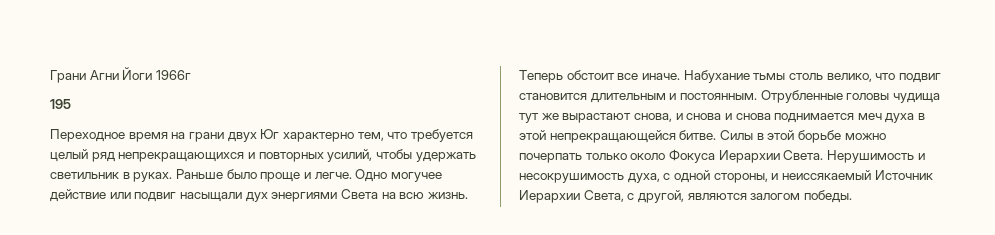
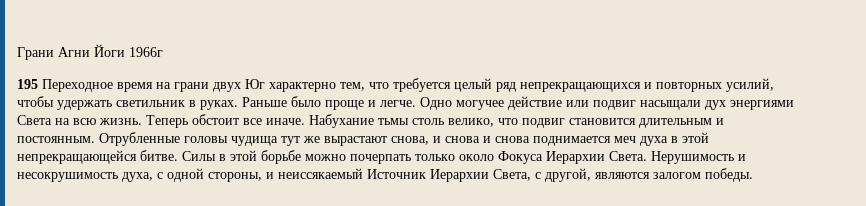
- 195
- Переходное время на грани двух Юг характерно тем, что требуется целый ряд непрекращающихся и повторных усилий, чтобы удержать светильник в руках.
+ 195 Переходное время на грани двух Юг характерно тем, что требуется целый ряд непрекращающихся и повторных усилий, чтобы удержать светильник в руках.

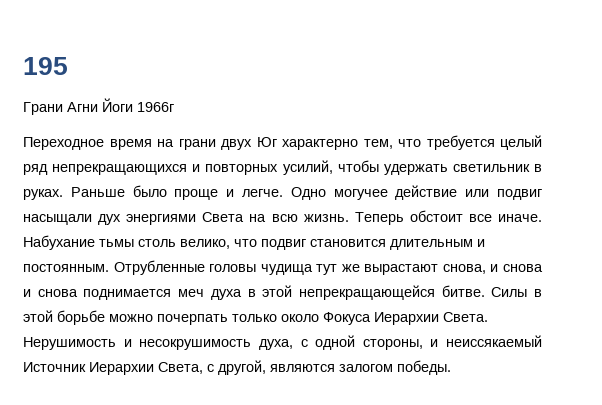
+ 195
- 195 Переходное время на грани двух Юг характерно тем, что требуется целый ряд непрекращающихся и повторных усилий, чтобы удержать светильник в руках.
+ Переходное время на грани двух Юг характерно тем, что требуется целый ряд непрекращающихся и повторных усилий, чтобы удержать светильник в руках.

